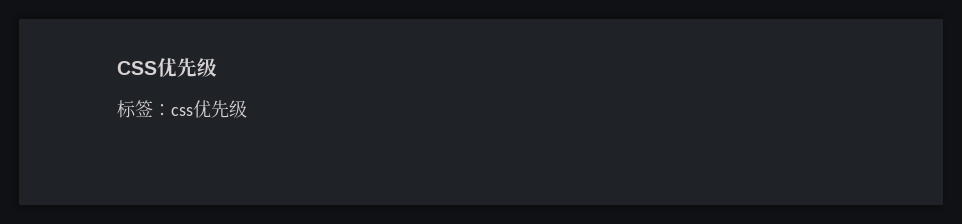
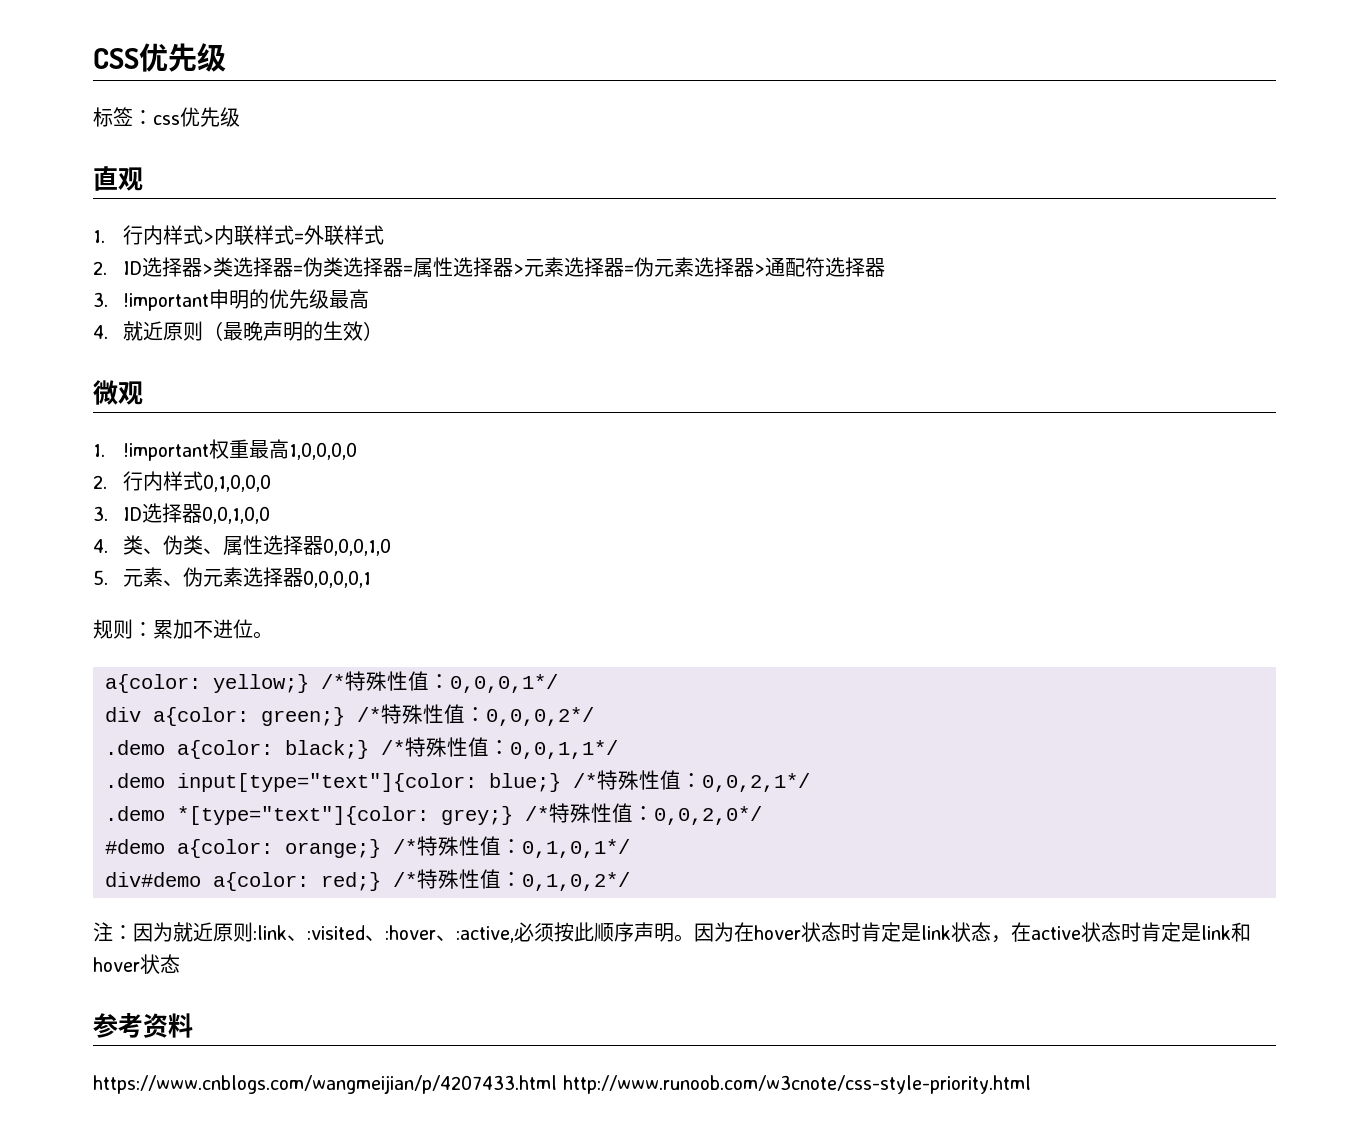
+ 直观
+ 1.行内样式>内联样式=外联样式
+ 2. ID选择器>类选择器=伪类选择器=属性选择器>元素选择器=伪元素选择器>通配符选择器
+ 3. !important申明的优先级最高
+ 4.就近原则（最晚声明的生效）
+ 微观
+ 1. !important权重最高1,0,0,0,0
+ 2.行内样式0,1,0,0,0
+ 3. ID选择器0,0,1,0,0
+ 4.类、伪类、属性选择器0,0,0,1,0
+ 5.元素、伪元素选择器0,0,0,0,1
+ 规则：累加不进位。
+ a{color: yellow;} /*特殊性值：0,0,0,1*/
+ div a{color: green;} /*特殊性值：0,0,0,2*/
+ .demo a{color: black;} /*特殊性值：0,0,1,1*/
+ .demo input[type="text"]{color: blue;} /*特殊性值：0,0,2,1*/
+ .demo *[type="text"]{color: grey;} /*特殊性值：0,0,2,0*/
+ #demo a{color: orange;} /*特殊性值：0,1,0,1*/
+ div#demo a{color: red;} /*特殊性值：0,1,0,2*/
+ 注：因为就近原则:link、:visited、:hover、:active,必须按此顺序声明。因为在hover状态时肯定是link状态，在active状态时肯定是link和hover状态
+ 参考资料
+ https://www.cnblogs.com/wangmeijian/p/4207433.html http://www.runoob.com/w3cnote/css-style-priority.html

